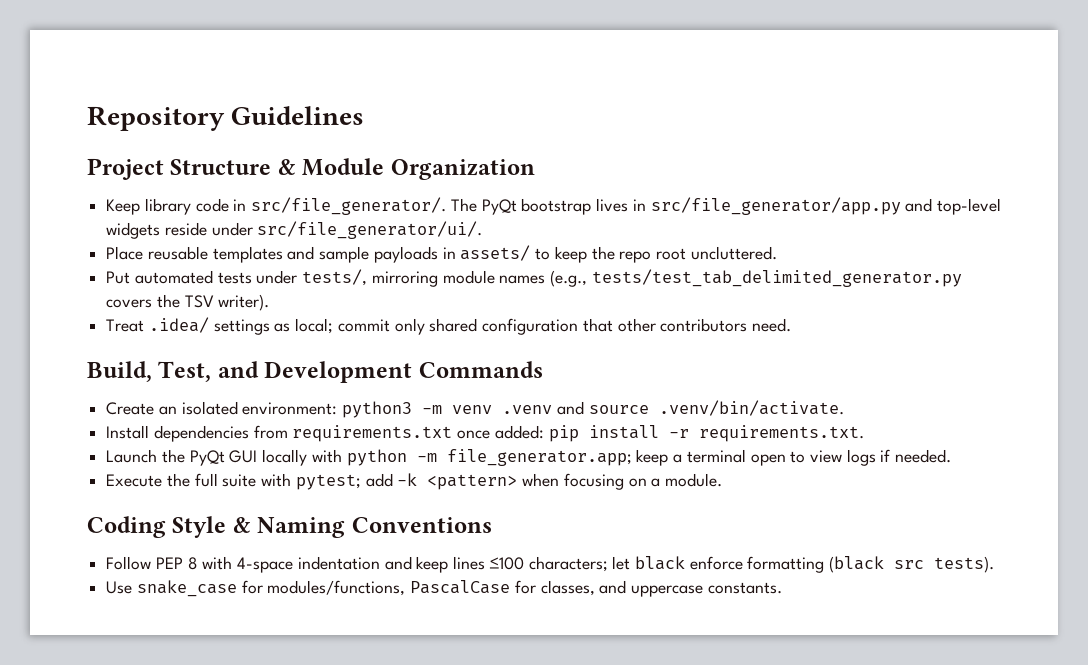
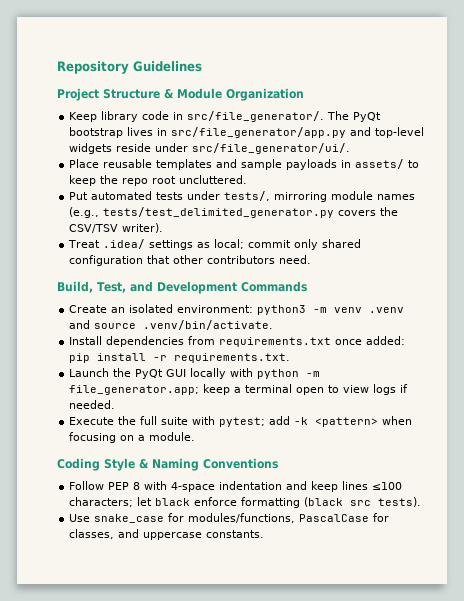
- Put automated tests under tests/, mirroring module names (e.g., tests/test_tab_delimited_generator.py covers the TSV writer).
+ Put automated tests under tests/, mirroring module names (e.g., tests/test_delimited_generator.py covers the CSV/TSV writer).

